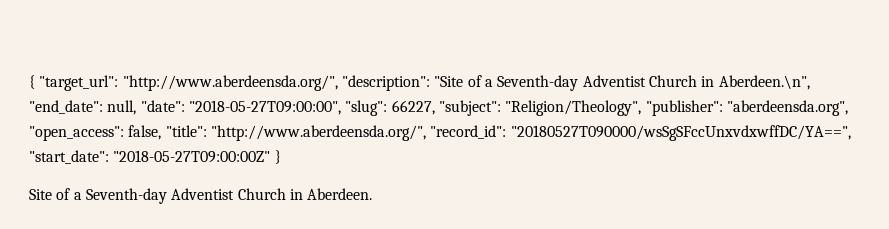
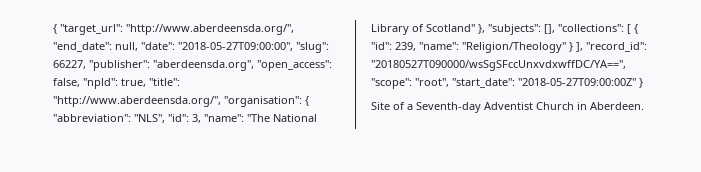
- { "target_url": "http://www.aberdeensda.org/", "description": "Site of a Seventh-day Adventist Church in Aberdeen.\n", "end_date": null, "date": "2018-05-27T09:00:00", "slug": 66227, "subject": "Religion/Theology", "publisher": "aberdeensda.org", "open_access": false, "title": "http://www.aberdeensda.org/", "record_id": "20180527T090000/wsSgSFccUnxvdxwffDC/YA==", "start_date": "2018-05-27T09:00:00Z" }
+ { "target_url": "http://www.aberdeensda.org/", "end_date": null, "date": "2018-05-27T09:00:00", "slug": 66227, "publisher": "aberdeensda.org", "open_access": false, "npld": true, "title": "http://www.aberdeensda.org/", "organisation": { "abbreviation": "NLS", "id": 3, "name": "The National Library of Scotland" }, "subjects": [], "collections": [ { "id": 239, "name": "Religion/Theology" } ], "record_id": "20180527T090000/wsSgSFccUnxvdxwffDC/YA==", "scope": "root", "start_date": "2018-05-27T09:00:00Z" }

